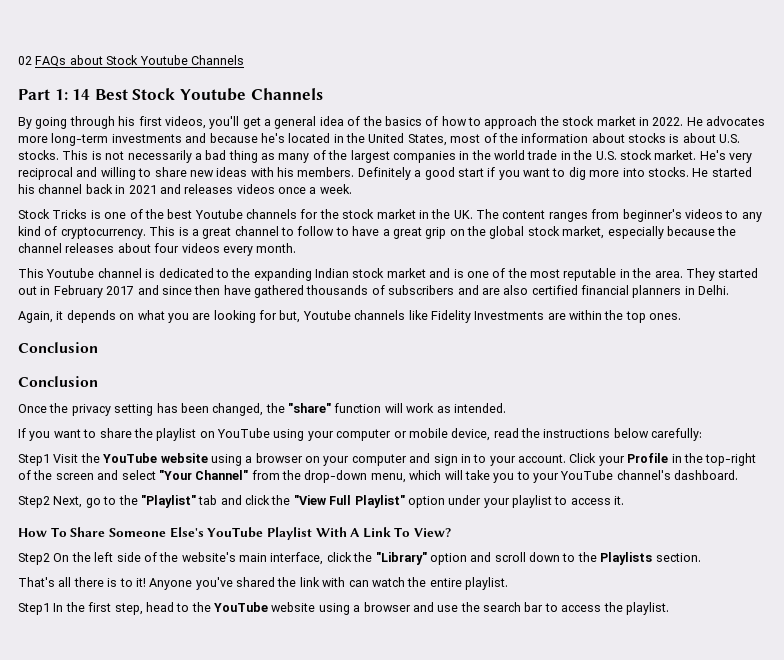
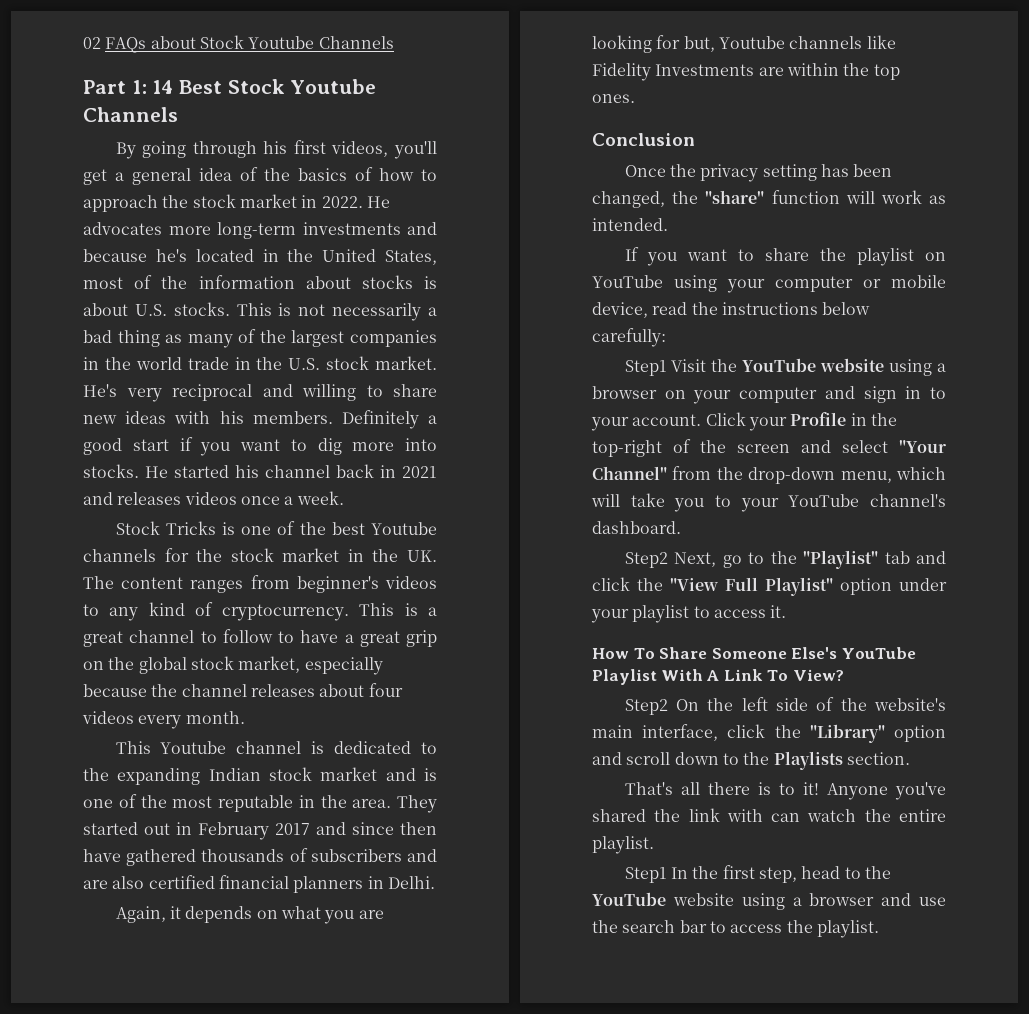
  Again, it depends on what you are looking for but, Youtube channels like Fidelity Investments are within the top ones.
- Conclusion

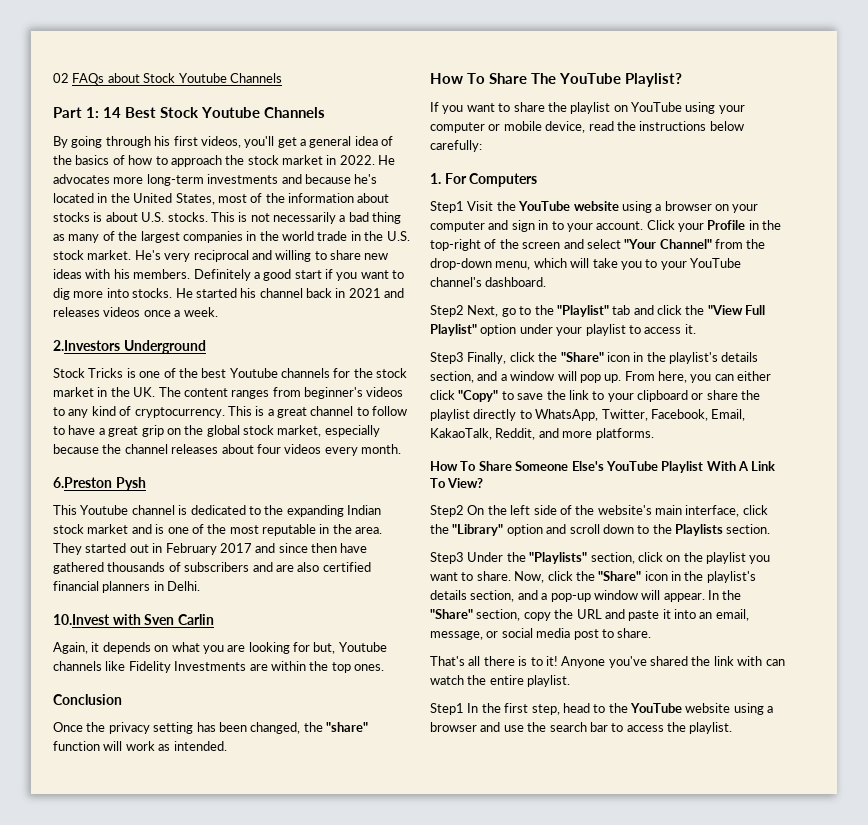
+ 2.Investors Underground
+ 6.Preston Pysh
+ 10.Invest with Sven Carlin
+ How To Share The YouTube Playlist?
+ 1. For Computers
+ Step3 Finally, click the "Share" icon in the playlist's details section, and a window will pop up. From here, you can either click "Copy" to save the link to your clipboard or share the playlist directly to WhatsApp, Twitter, Facebook, Email, KakaoTalk, Reddit, and more platforms.
+ Step3 Under the "Playlists" section, click on the playlist you want to share. Now, click the "Share" icon in the playlist's details section, and a pop-up window will appear. In the "Share" section, copy the URL and paste it into an email, message, or social media post to share.

